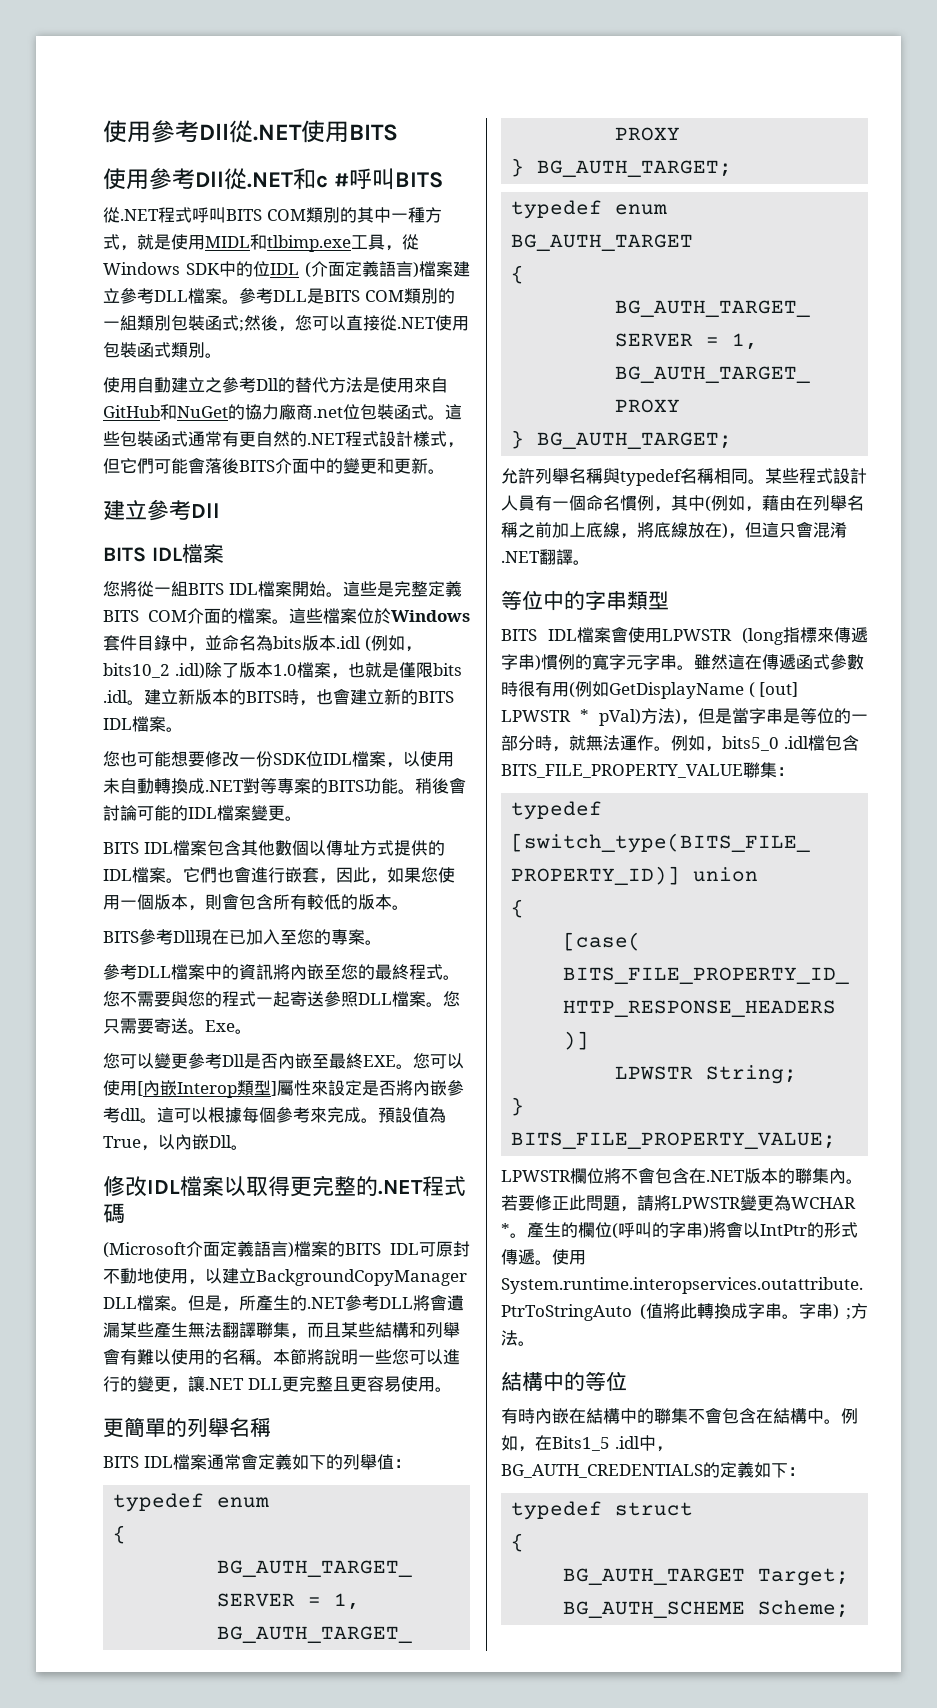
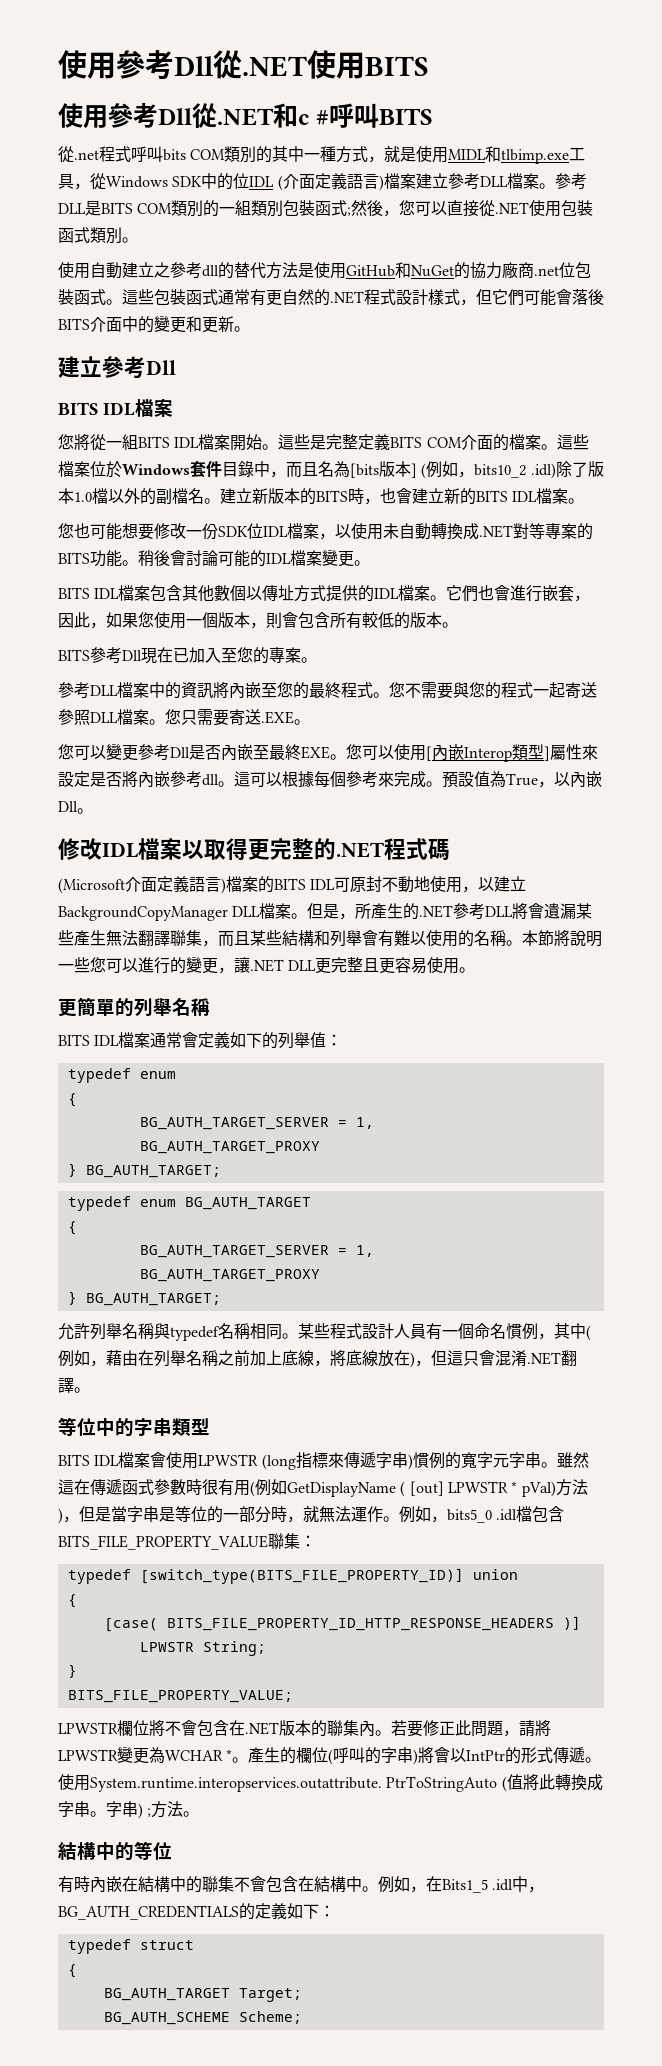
- 從.NET程式呼叫BITS COM類別的其中一種方式，就是使用MIDL和tlbimp.exe工具，從Windows SDK中的位IDL (介面定義語言)檔案建立參考DLL檔案。
+ 從.net程式呼叫bits COM類別的其中一種方式，就是使用MIDL和tlbimp.exe工具，從Windows SDK中的位IDL (介面定義語言)檔案建立參考DLL檔案。
- 使用自動建立之參考Dll的替代方法是使用來自GitHub和NuGet的協力廠商.net位包裝函式。
+ 使用自動建立之參考dll的替代方法是使用GitHub和NuGet的協力廠商.net位包裝函式。
- 這些檔案位於Windows套件目錄中，並命名為bits版本.idl (例如，bits10_2 .idl)除了版本1.0檔案，也就是僅限bits .idl。
+ 這些檔案位於Windows套件目錄中，而且名為[bits版本] (例如，bits10_2 .idl)除了版本1.0檔以外的副檔名。
- 您只需要寄送。Exe。
+ 您只需要寄送.EXE。

